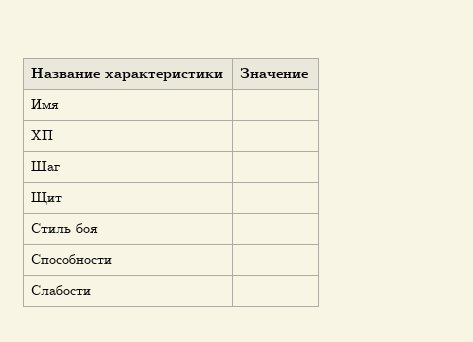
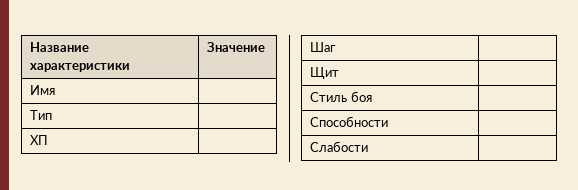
+ Тип |

